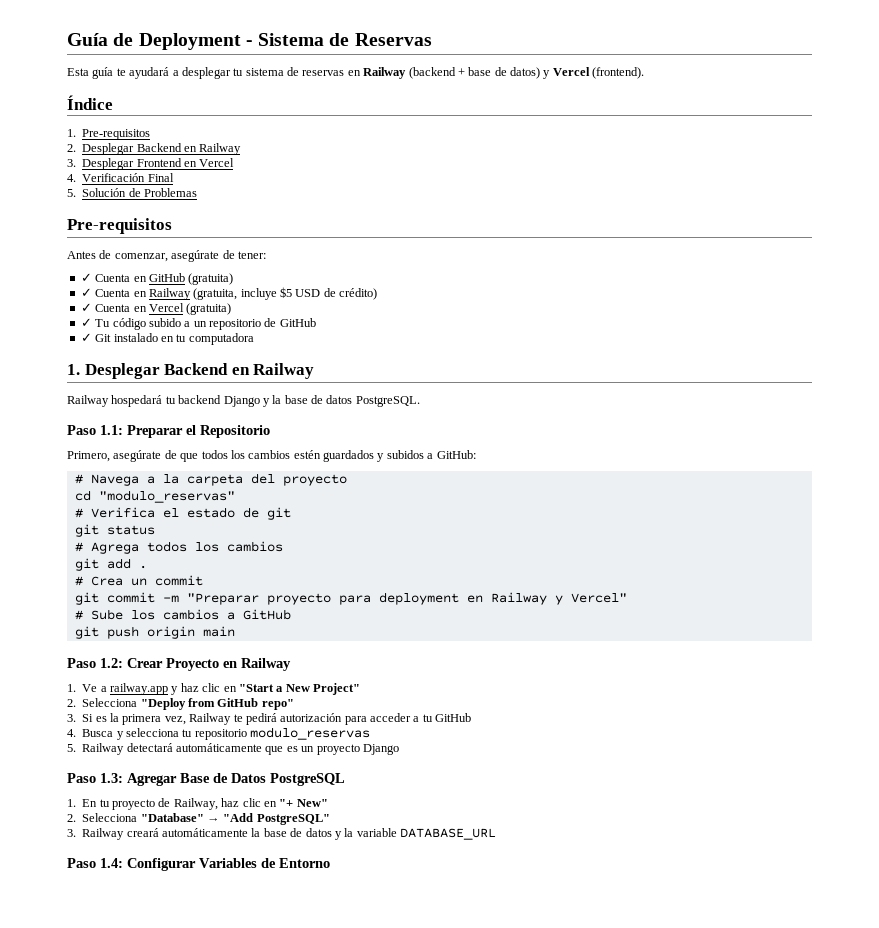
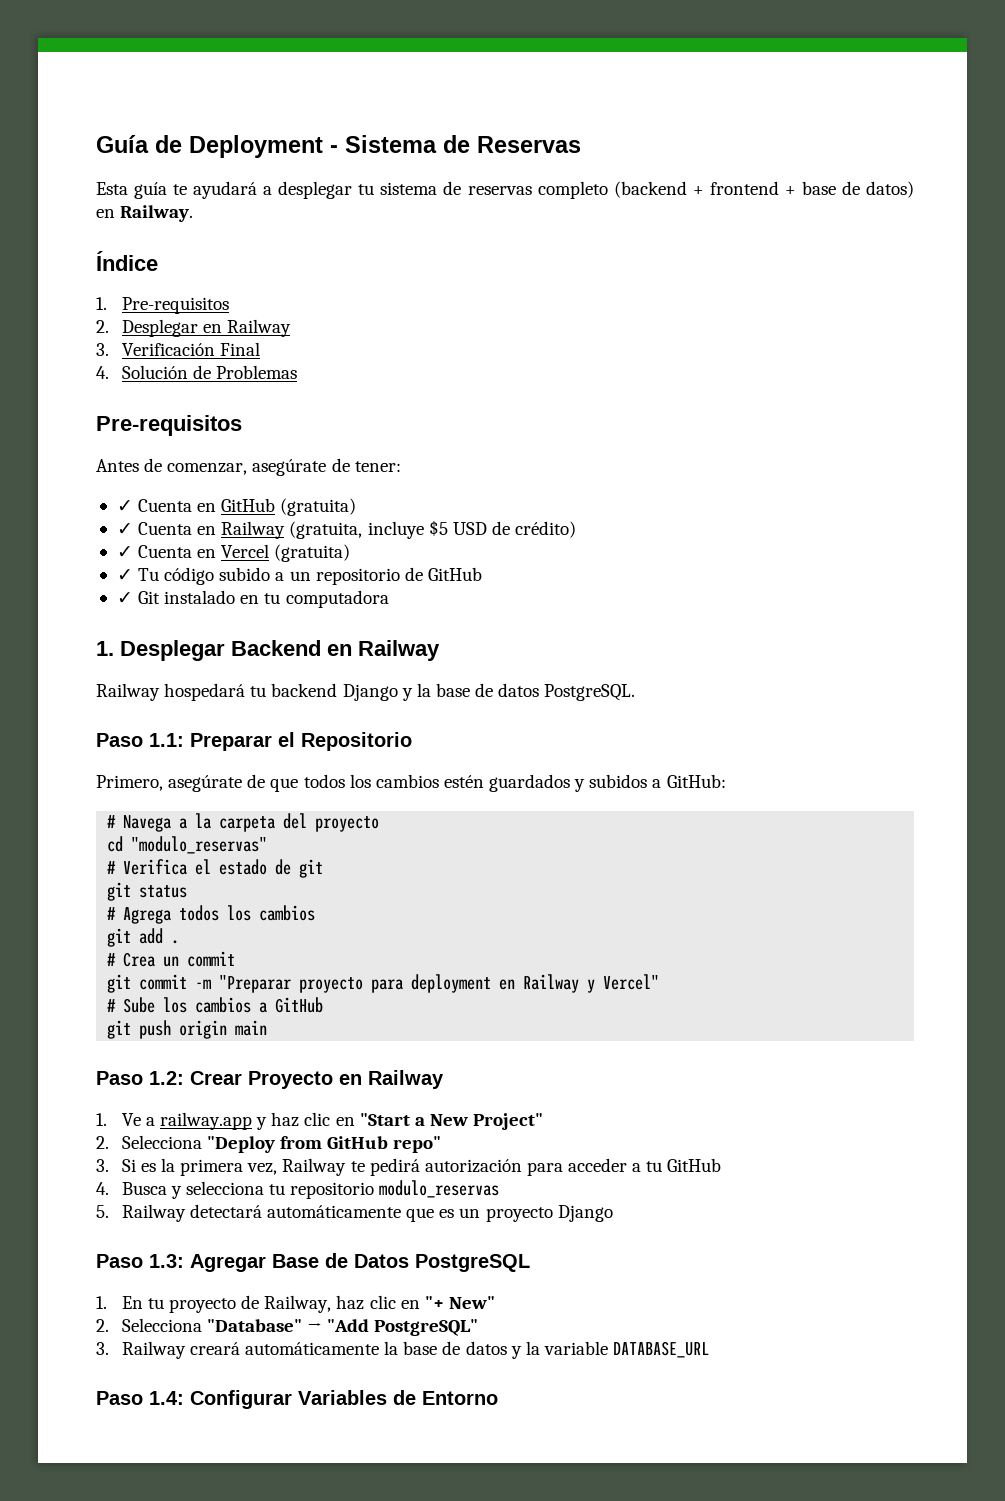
- Esta guía te ayudará a desplegar tu sistema de reservas en Railway (backend + base de datos) y Vercel (frontend).
+ Esta guía te ayudará a desplegar tu sistema de reservas completo (backend + frontend + base de datos) en Railway.
- 2. Desplegar Backend en Railway
+ 2. Desplegar en Railway
- 3. Desplegar Frontend en Vercel
- 4. Verificación Final
+ 3. Verificación Final
- 5. Solución de Problemas
+ 4. Solución de Problemas

